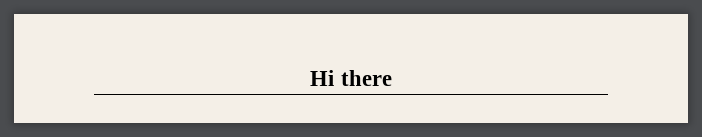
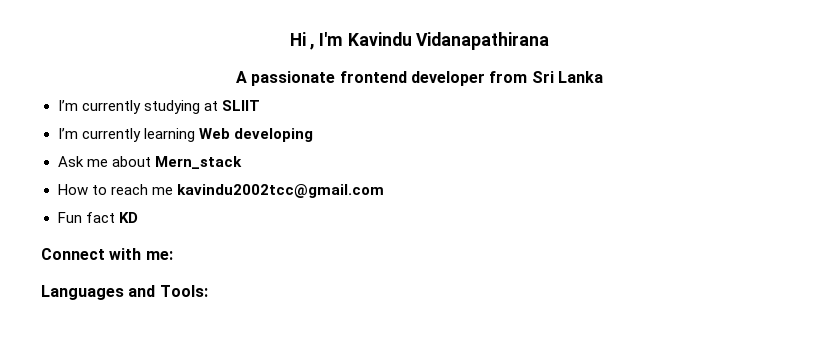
- Hi there
+ Hi , I'm Kavindu Vidanapathirana
+ A passionate frontend developer from Sri Lanka
+ I’m currently studying at SLIIT
+ I’m currently learning Web developing
+ Ask me about Mern_stack
+ How to reach me kavindu2002tcc@gmail.com
+ Fun fact KD
+ Connect with me:
+ Languages and Tools:

